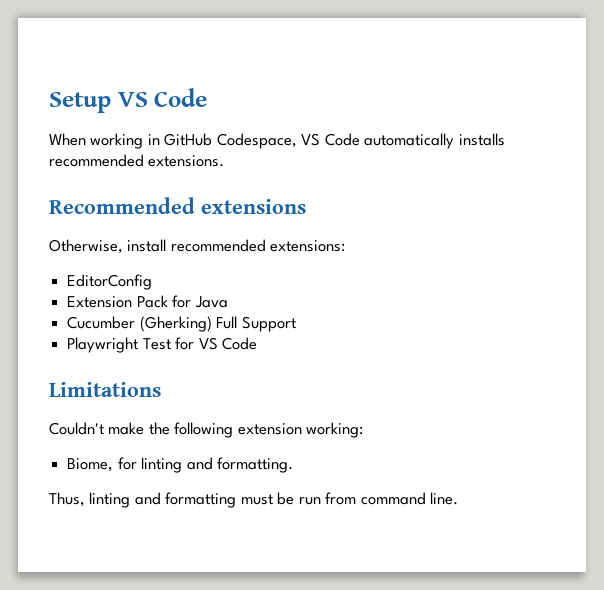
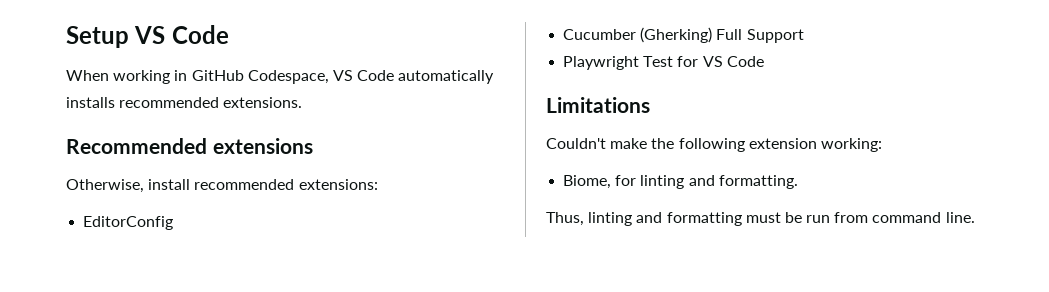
- Extension Pack for Java

